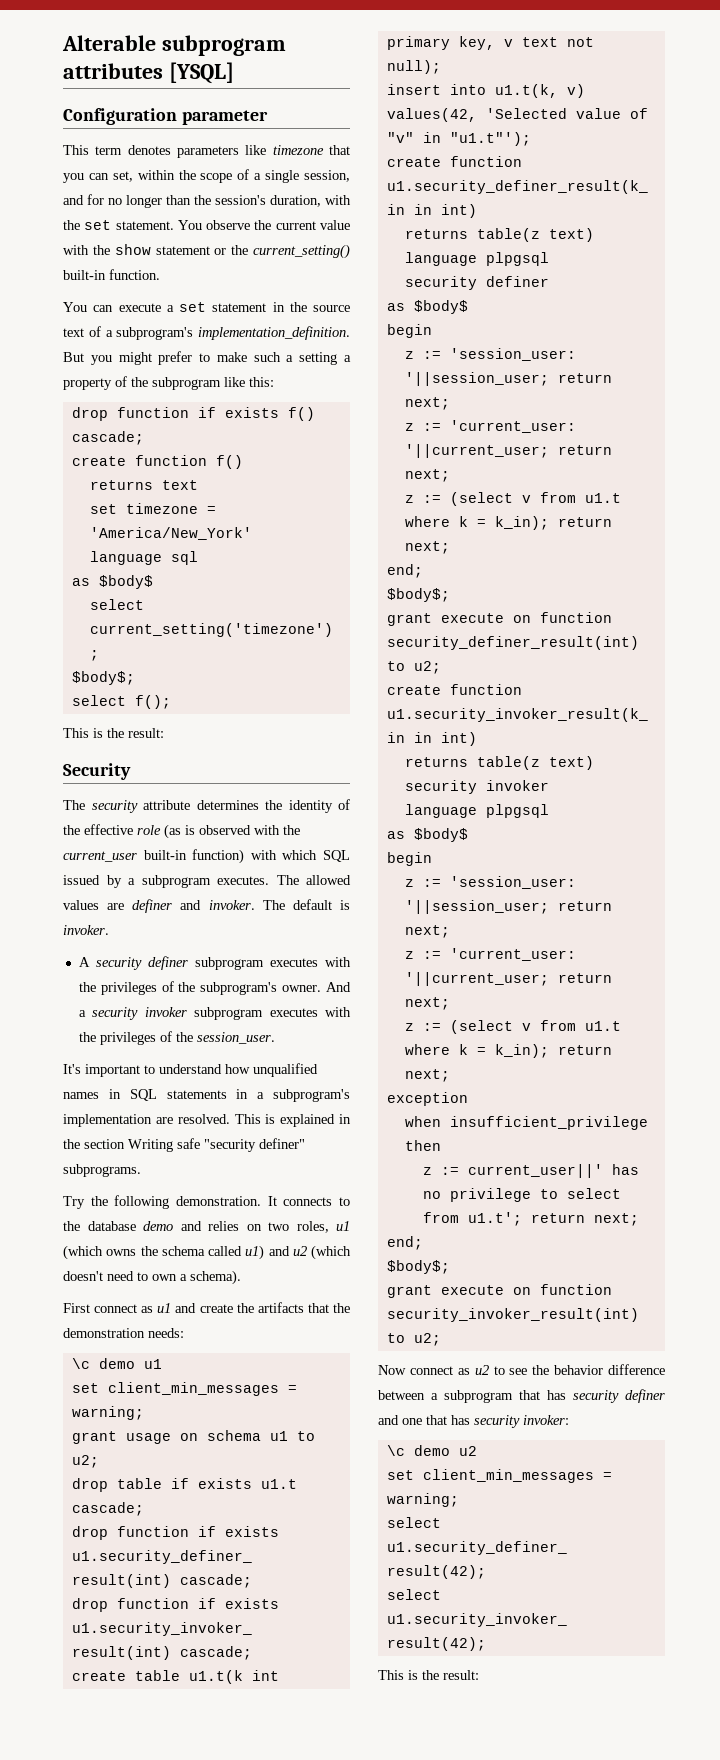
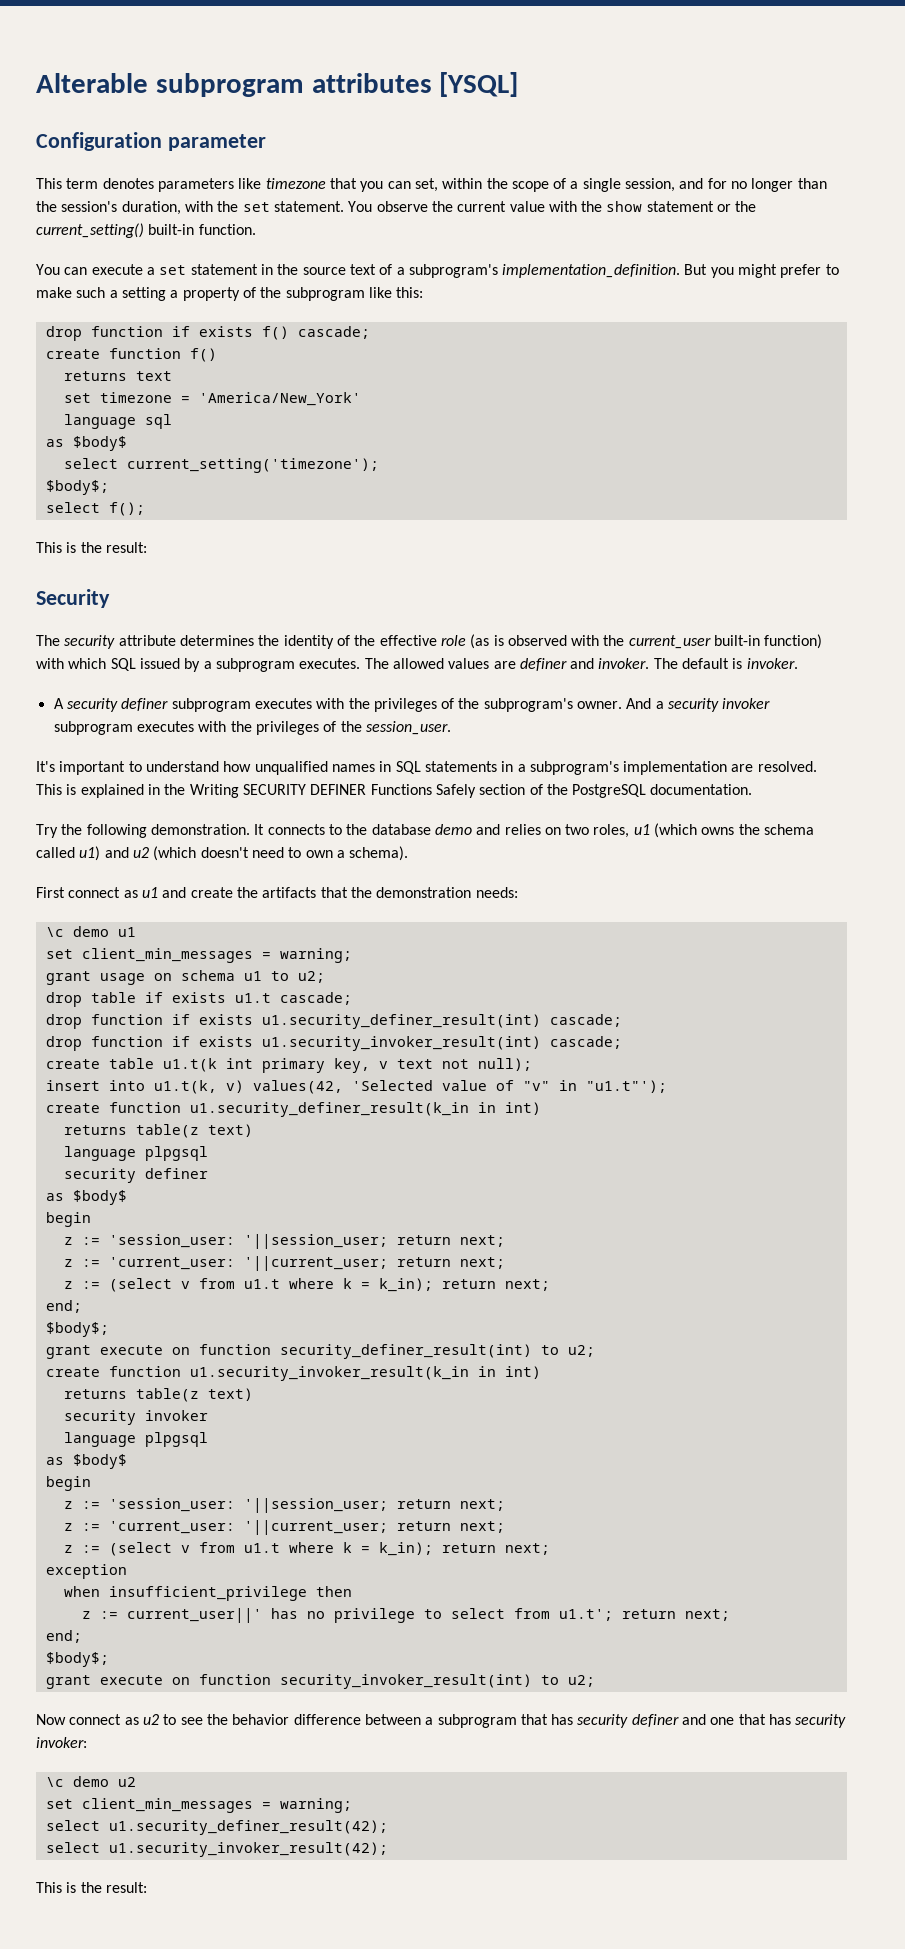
- This is explained in the section Writing safe "security definer" subprograms.
+ This is explained in the Writing SECURITY DEFINER Functions Safely section of the PostgreSQL documentation.

